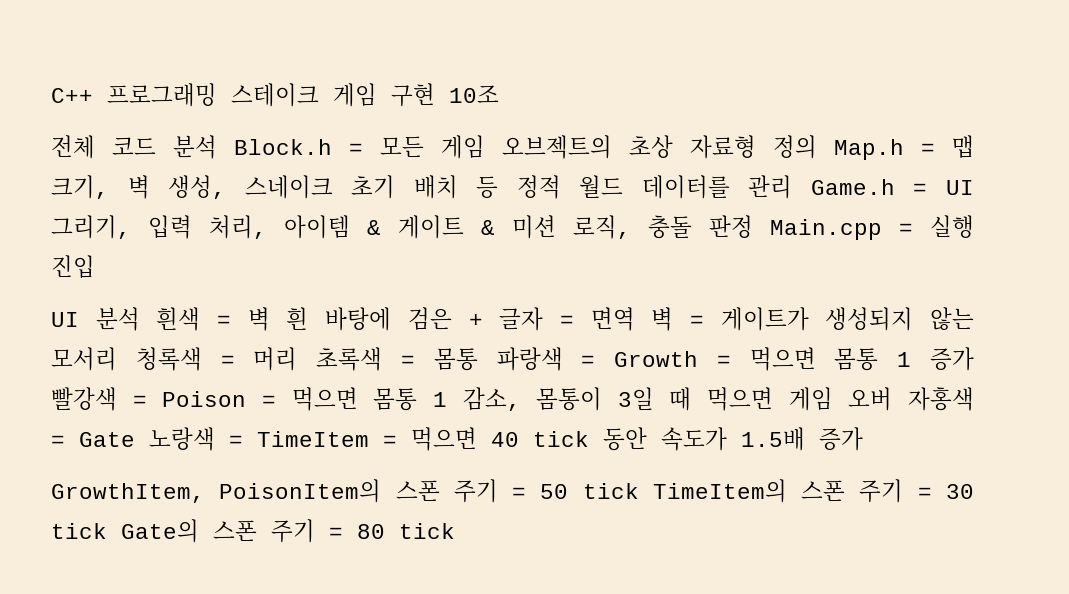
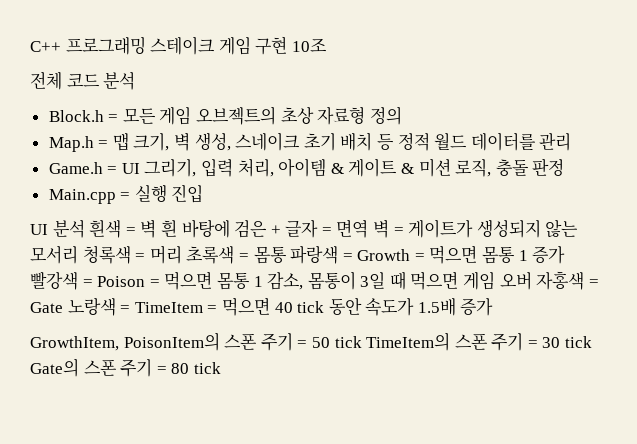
- 전체 코드 분석 Block.h = 모든 게임 오브젝트의 초상 자료형 정의 Map.h = 맵 크기, 벽 생성, 스네이크 초기 배치 등 정적 월드 데이터를 관리 Game.h = UI 그리기, 입력 처리, 아이템 & 게이트 & 미션 로직, 충돌 판정 Main.cpp = 실행 진입
+ 전체 코드 분석
+ Block.h = 모든 게임 오브젝트의 초상 자료형 정의
+ Map.h = 맵 크기, 벽 생성, 스네이크 초기 배치 등 정적 월드 데이터를 관리
+ Game.h = UI 그리기, 입력 처리, 아이템 & 게이트 & 미션 로직, 충돌 판정
+ Main.cpp = 실행 진입

